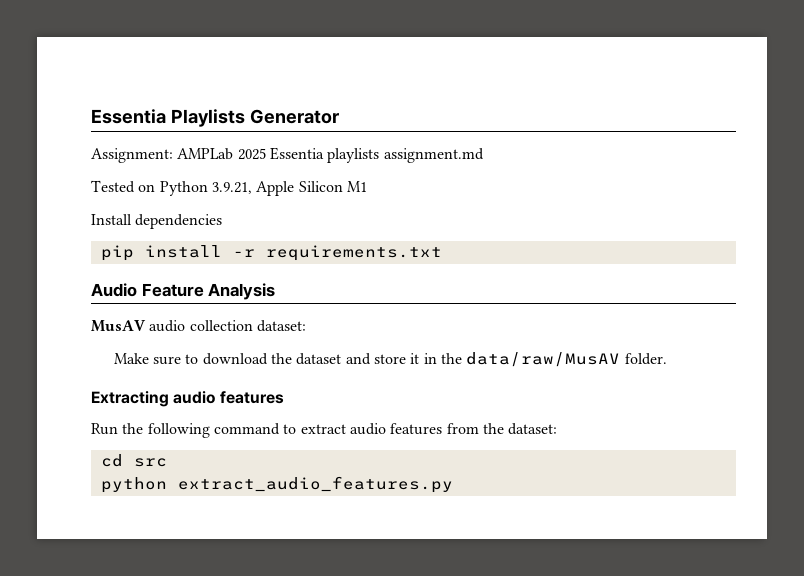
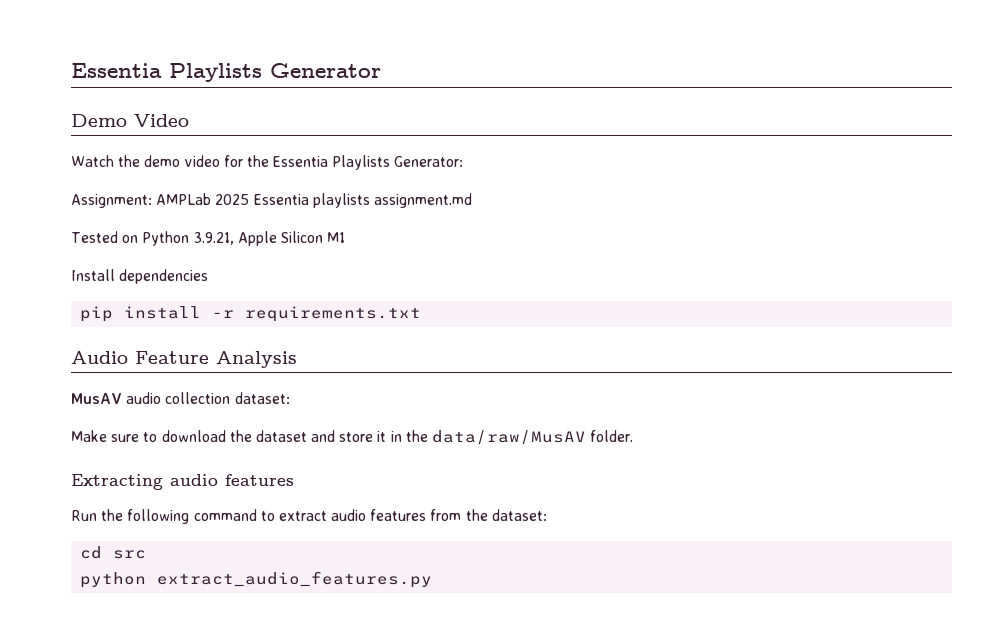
+ Demo Video
+ Watch the demo video for the Essentia Playlists Generator:

